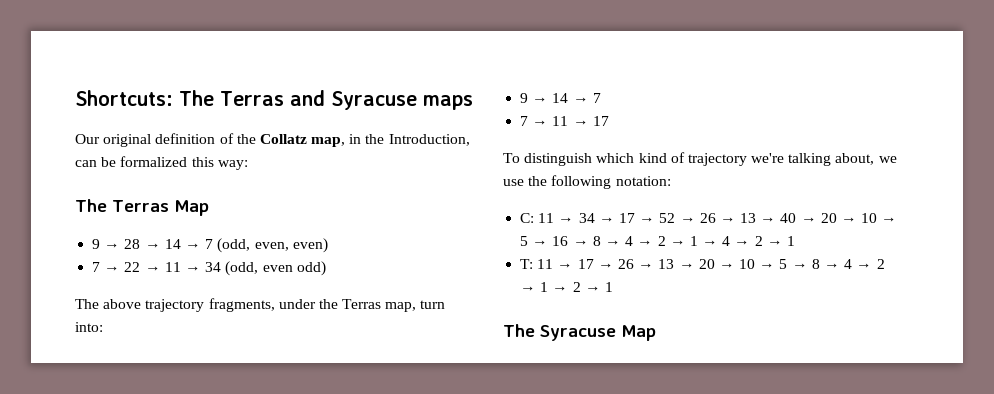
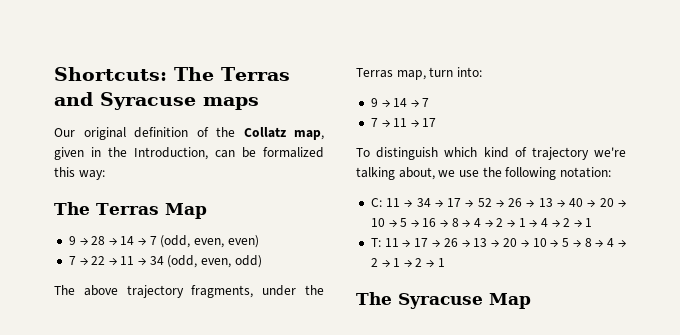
- Our original definition of the Collatz map, in the Introduction, can be formalized this way:
+ Our original definition of the Collatz map, given in the Introduction, can be formalized this way:
- 7 → 22 → 11 → 34 (odd, even odd)
+ 7 → 22 → 11 → 34 (odd, even, odd)

